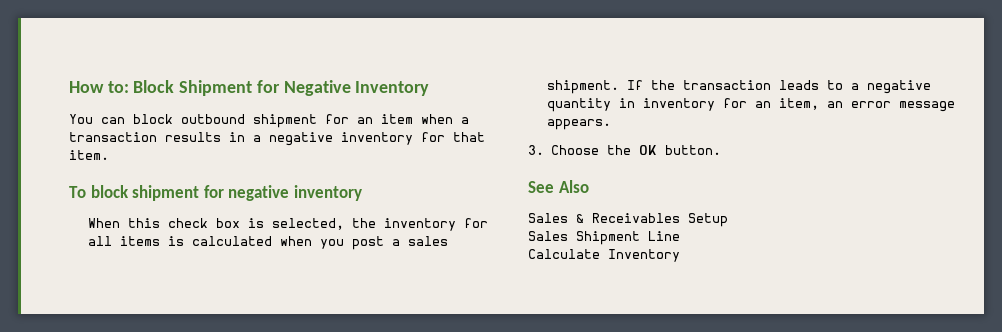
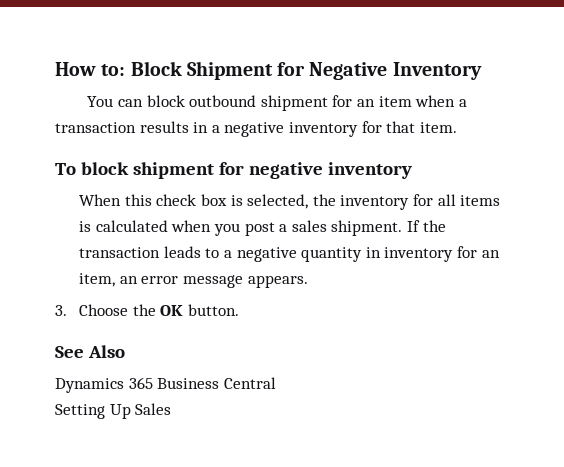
- Sales & Receivables Setup
- Sales Shipment Line
- Calculate Inventory
+ Dynamics 365 Business Central
+ Setting Up Sales

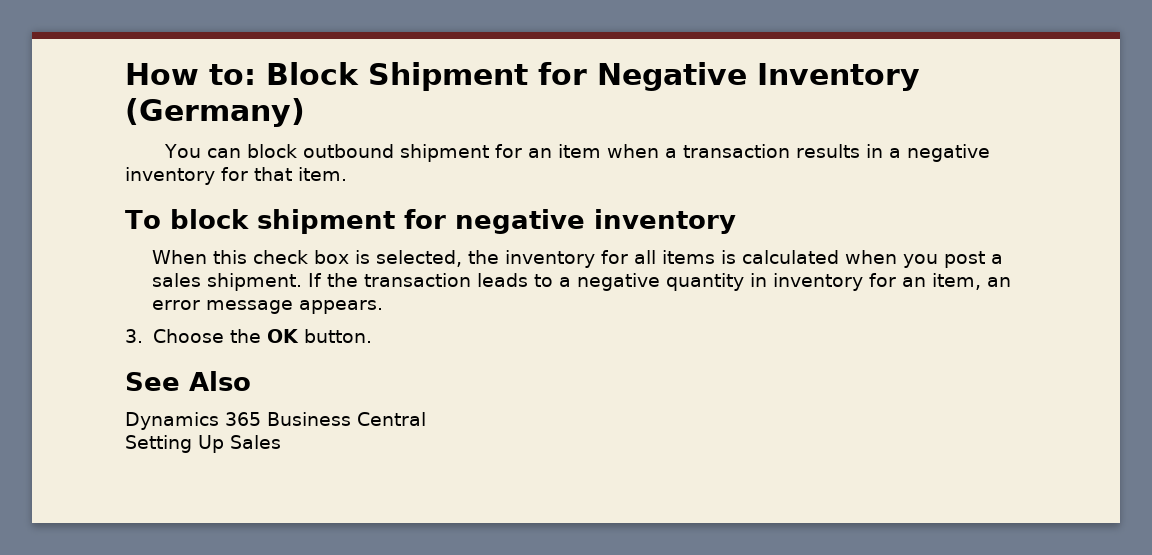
- How to: Block Shipment for Negative Inventory
+ How to: Block Shipment for Negative Inventory (Germany)

